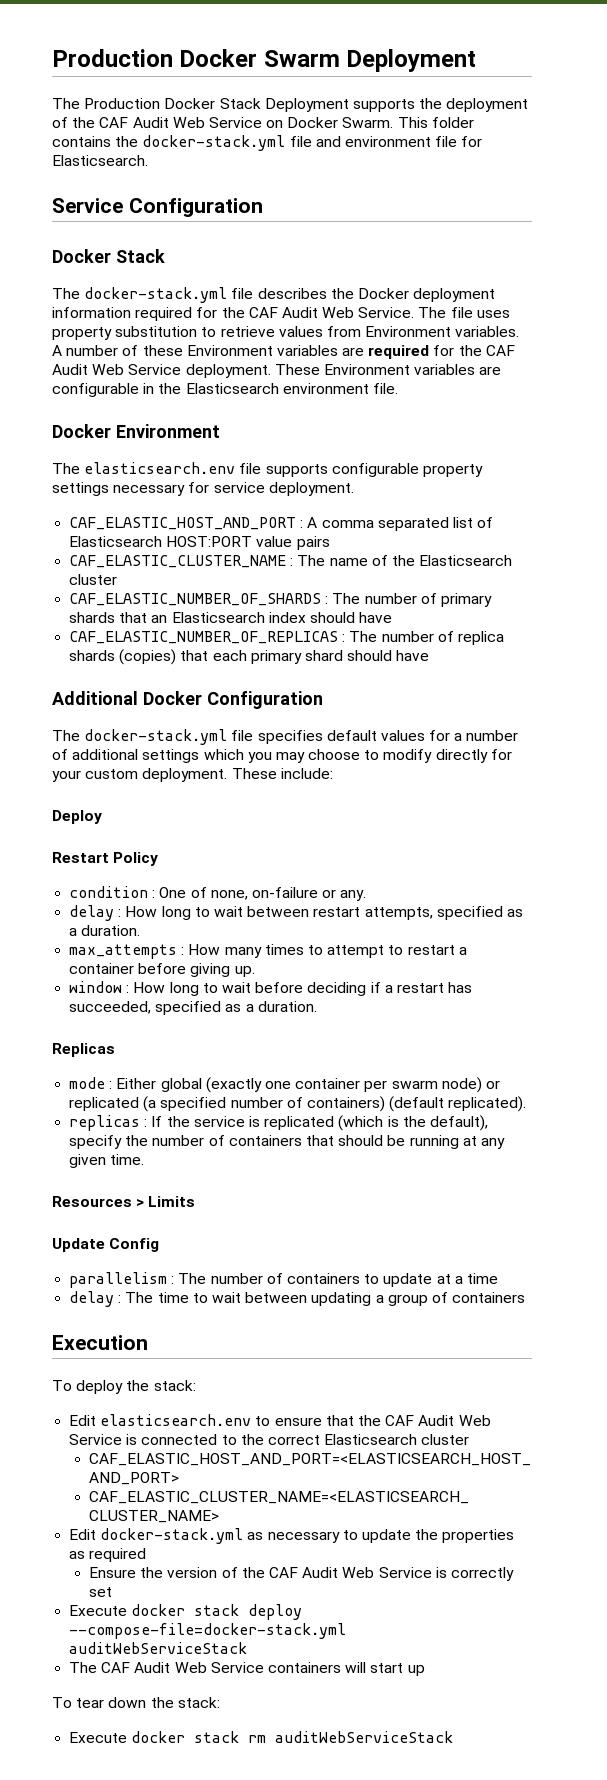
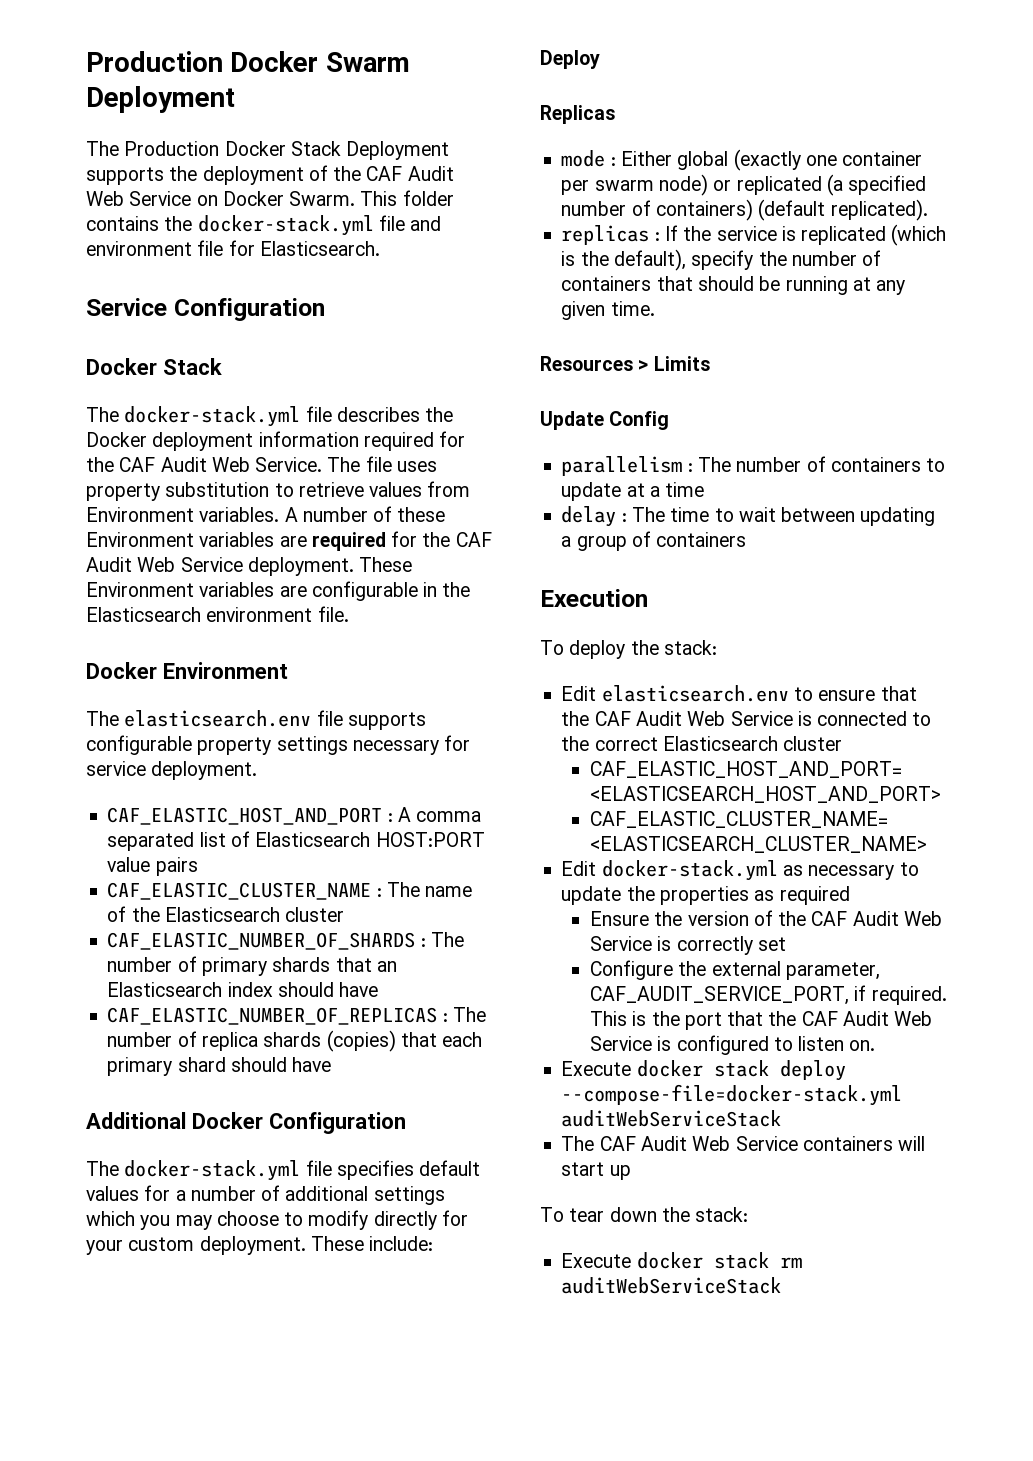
- Restart Policy
- condition : One of none, on-failure or any.
- delay : How long to wait between restart attempts, specified as a duration.
- max_attempts : How many times to attempt to restart a container before giving up.
- window : How long to wait before deciding if a restart has succeeded, specified as a duration.
+ Configure the external parameter, CAF_AUDIT_SERVICE_PORT, if required. This is the port that the CAF Audit Web Service is configured to listen on.

